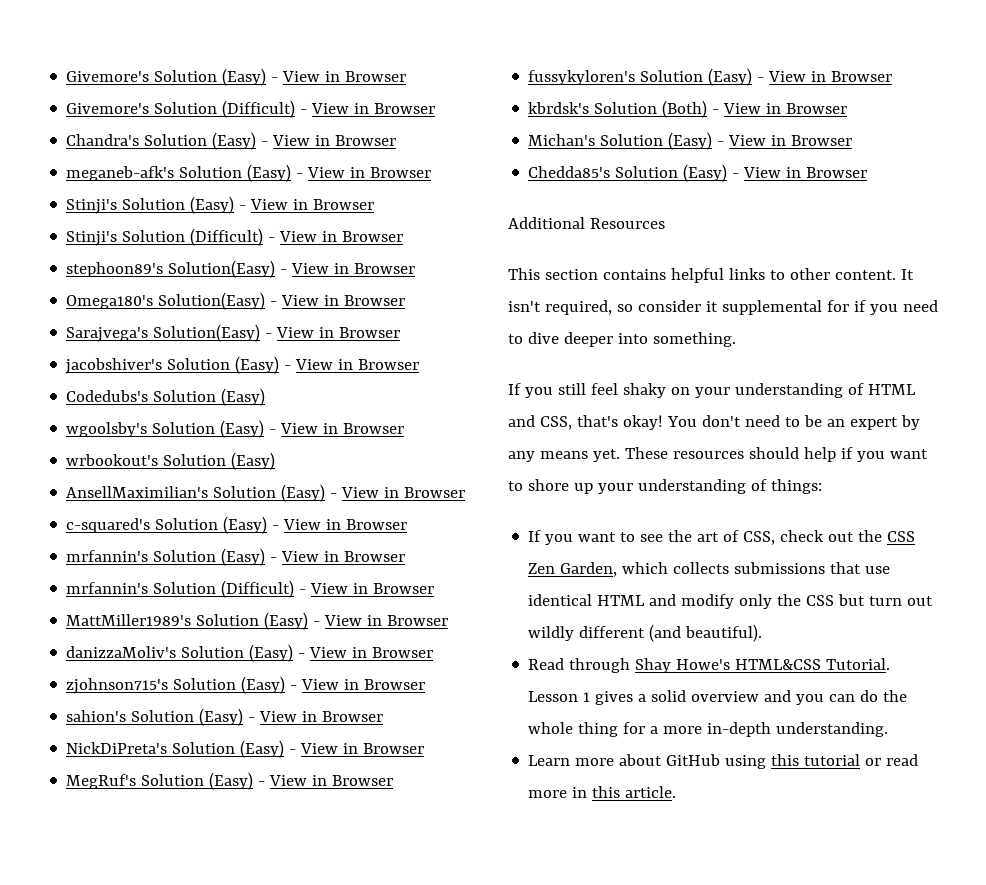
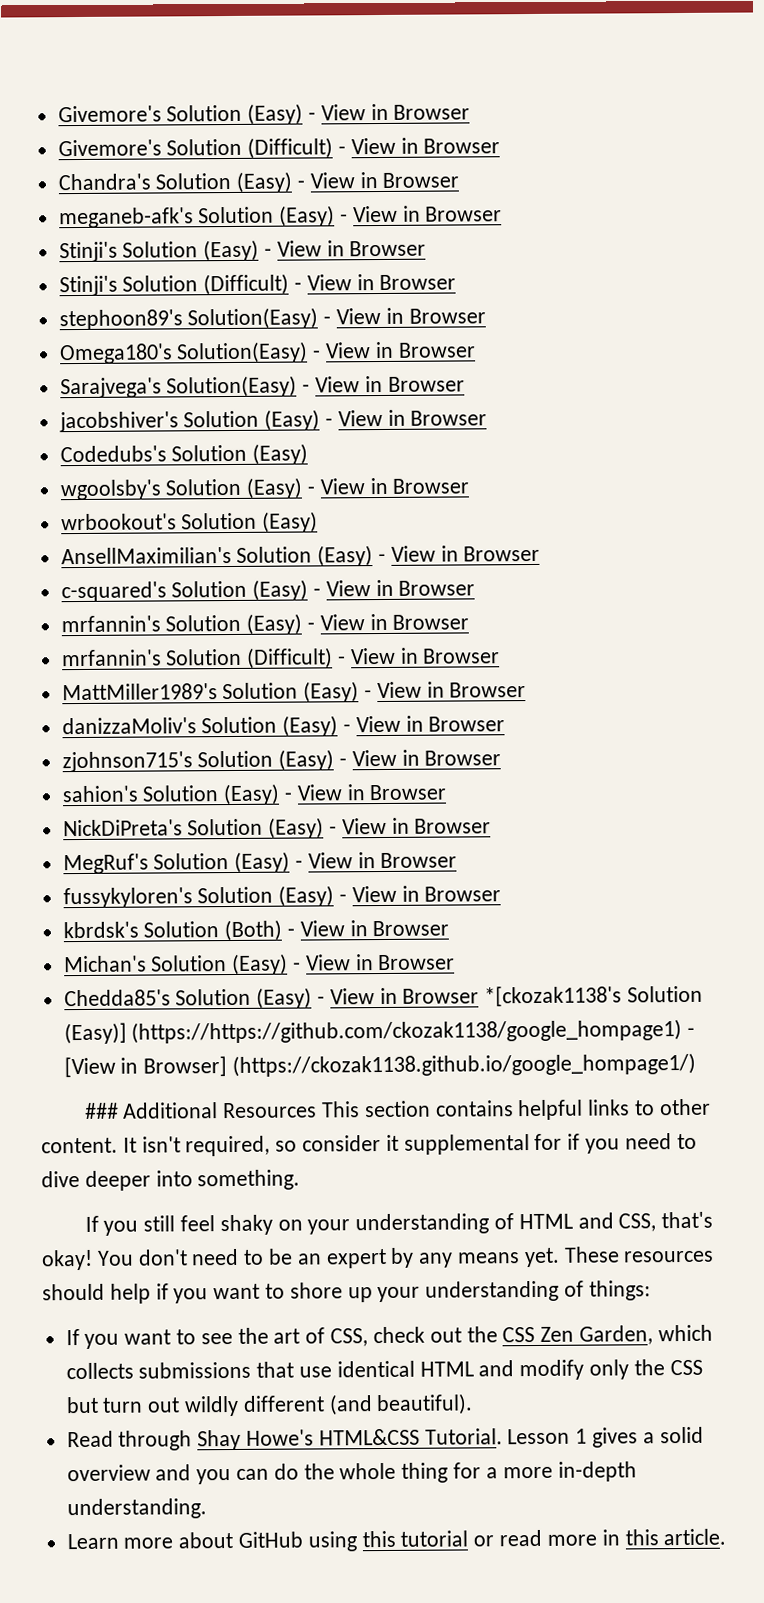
- Chedda85's Solution (Easy) - View in Browser
- Additional Resources
- This section contains helpful links to other content.
+ Chedda85's Solution (Easy) - View in Browser *[ckozak1138's Solution (Easy)] (https://https://github.com/ckozak1138/google_hompage1) - [View in Browser] (https://ckozak1138.github.io/google_hompage1/)
+ ### Additional Resources This section contains helpful links to other content.

